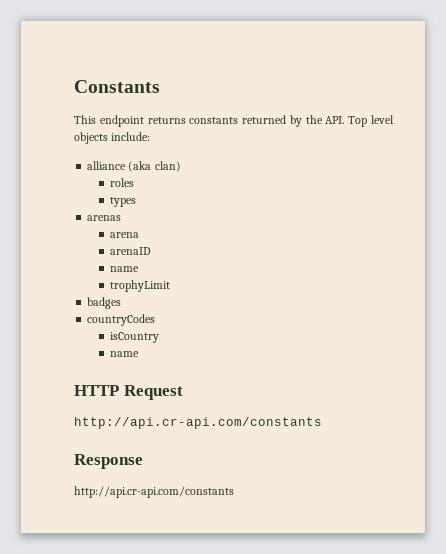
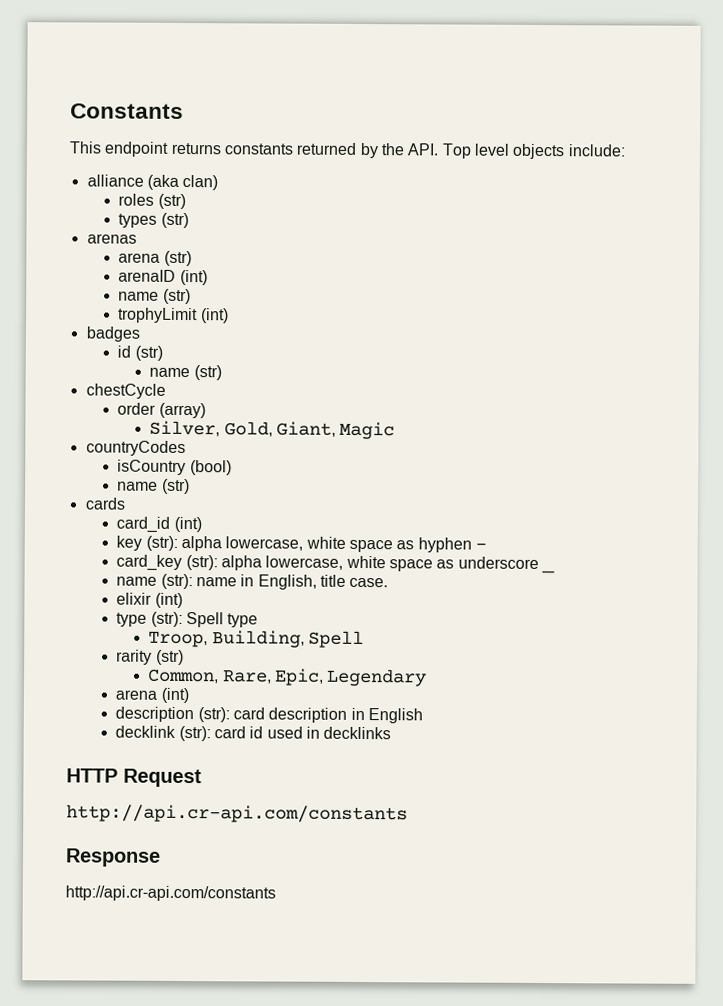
- roles
+ roles (str)
- types
+ types (str)
- arena
+ arena (str)
- arenaID
- name
+ arenaID (int)
+ name (str)
- trophyLimit
+ trophyLimit (int)
+ id (str)
+ name (str)
+ chestCycle
+ order (array)
+ Silver, Gold, Giant, Magic
- isCountry
- name
+ isCountry (bool)
+ name (str)
+ cards
+ card_id (int)
+ key (str): alpha lowercase, white space as hyphen -
+ card_key (str): alpha lowercase, white space as underscore _
+ name (str): name in English, title case.
+ elixir (int)
+ type (str): Spell type
+ Troop, Building, Spell
+ rarity (str)
+ Common, Rare, Epic, Legendary
+ arena (int)
+ description (str): card description in English
+ decklink (str): card id used in decklinks

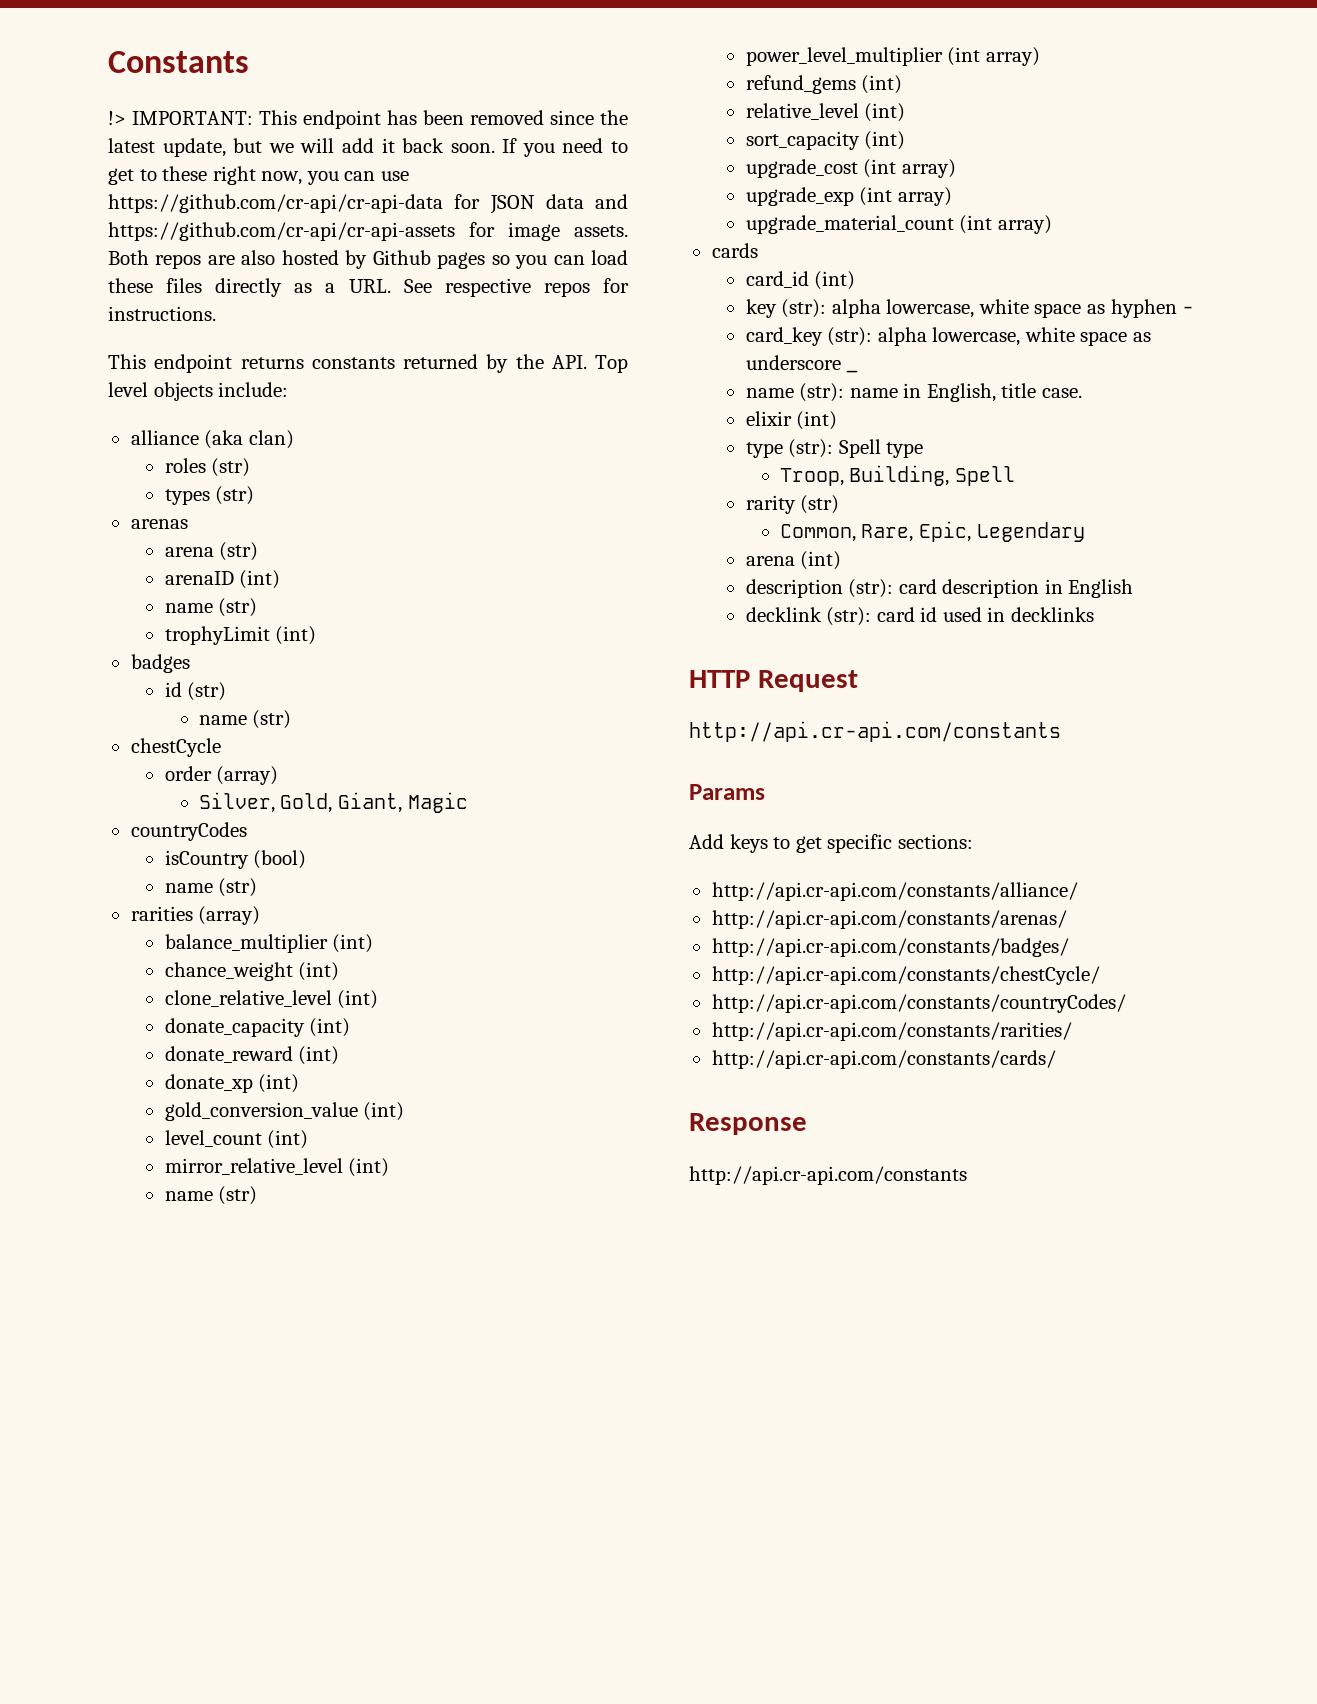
+ !> IMPORTANT: This endpoint has been removed since the latest update, but we will add it back soon. If you need to get to these right now, you can use https://github.com/cr-api/cr-api-data for JSON data and https://github.com/cr-api/cr-api-assets for image assets. Both repos are also hosted by Github pages so you can load these files directly as a URL. See respective repos for instructions.
+ rarities (array)
+ balance_multiplier (int)
+ chance_weight (int)
+ clone_relative_level (int)
+ donate_capacity (int)
+ donate_reward (int)
+ donate_xp (int)
+ gold_conversion_value (int)
+ level_count (int)
+ mirror_relative_level (int)
+ name (str)
+ power_level_multiplier (int array)
+ refund_gems (int)
+ relative_level (int)
+ sort_capacity (int)
+ upgrade_cost (int array)
+ upgrade_exp (int array)
+ upgrade_material_count (int array)
+ Params
+ Add keys to get specific sections:
+ http://api.cr-api.com/constants/alliance/
+ http://api.cr-api.com/constants/arenas/
+ http://api.cr-api.com/constants/badges/
+ http://api.cr-api.com/constants/chestCycle/
+ http://api.cr-api.com/constants/countryCodes/
+ http://api.cr-api.com/constants/rarities/
+ http://api.cr-api.com/constants/cards/

